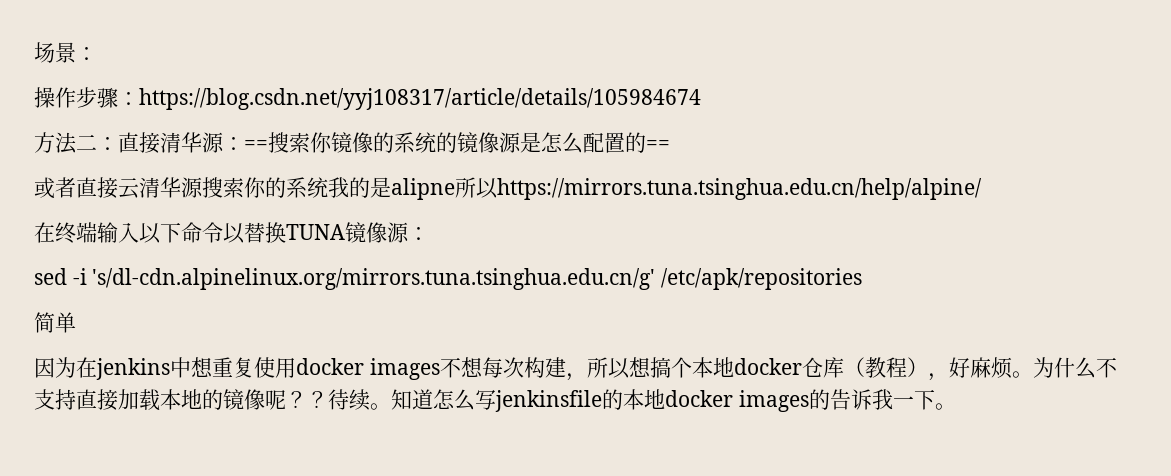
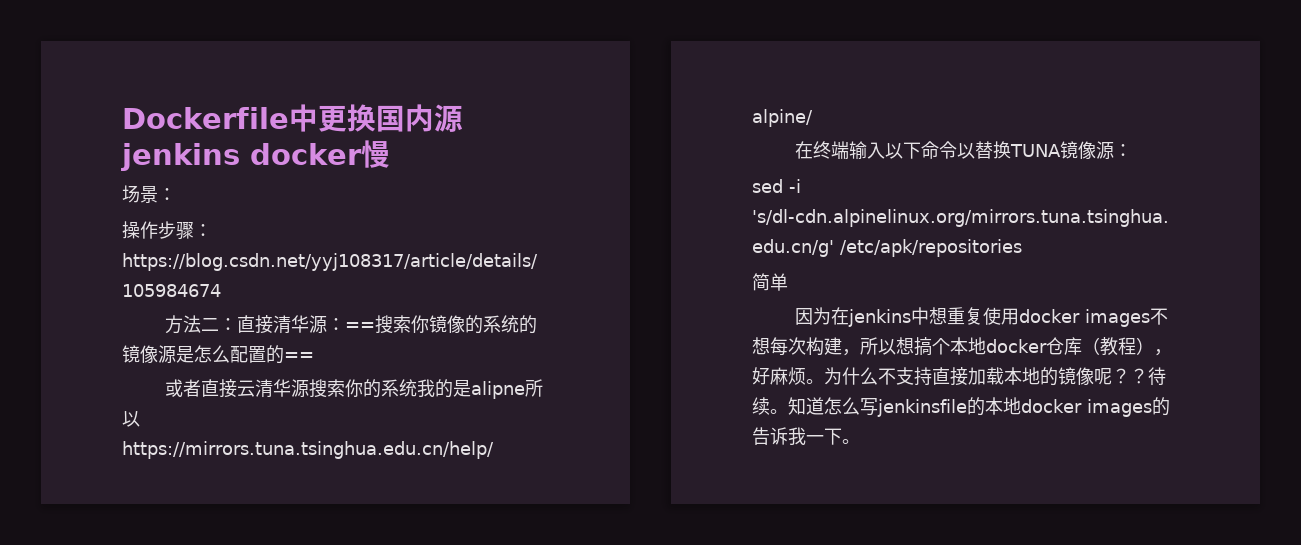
+ Dockerfile中更换国内源jenkins docker慢

